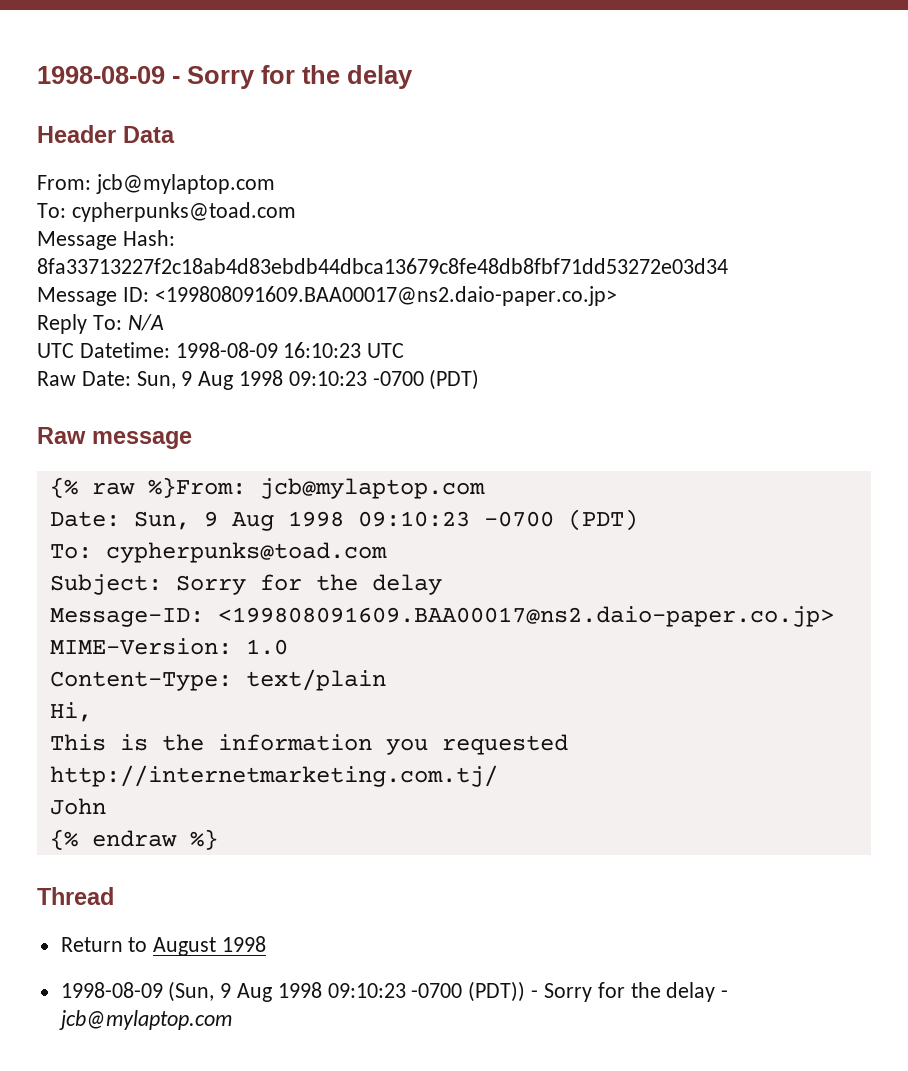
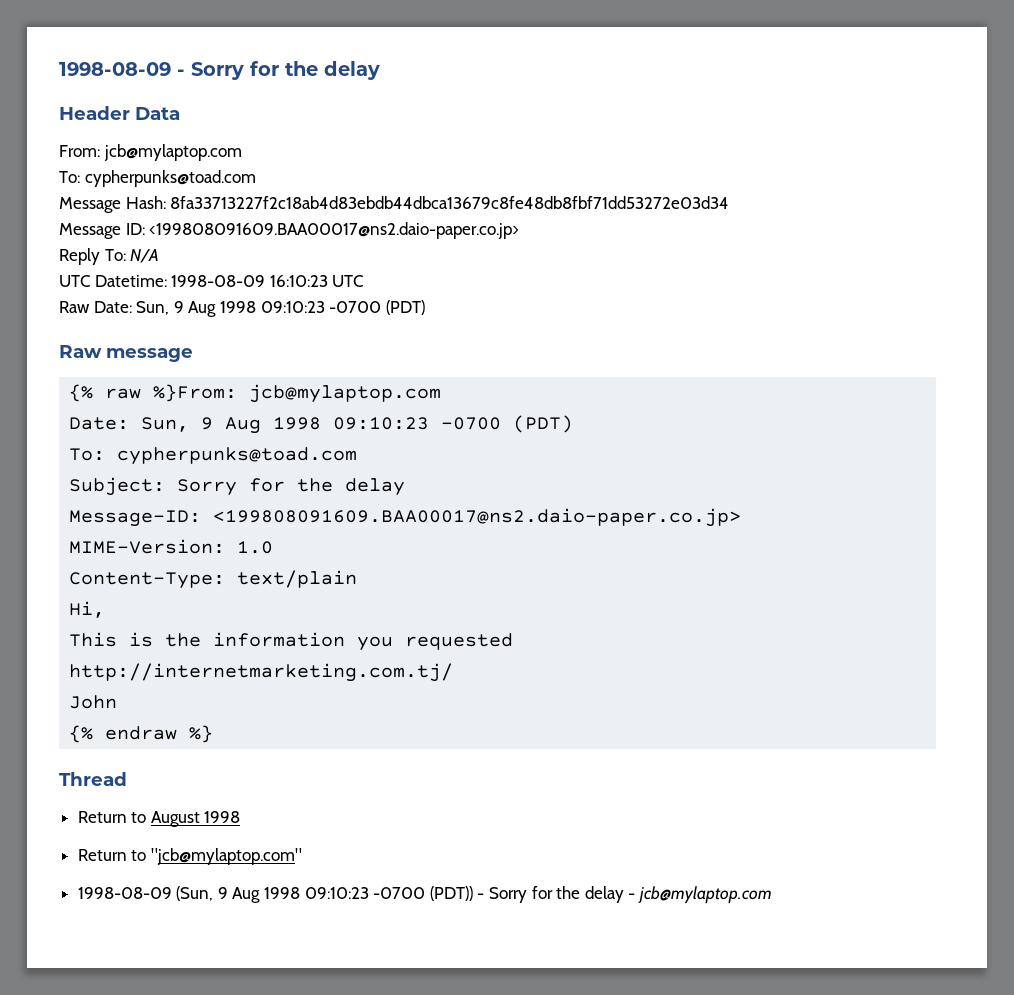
+ Return to "jcb@mylaptop.com"

